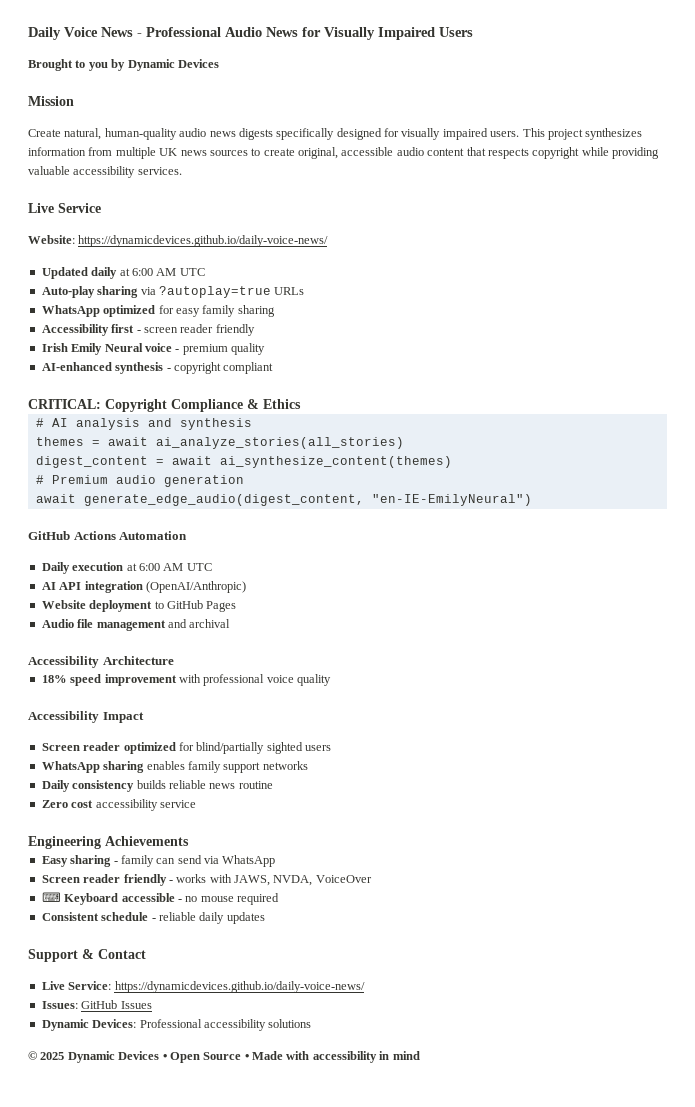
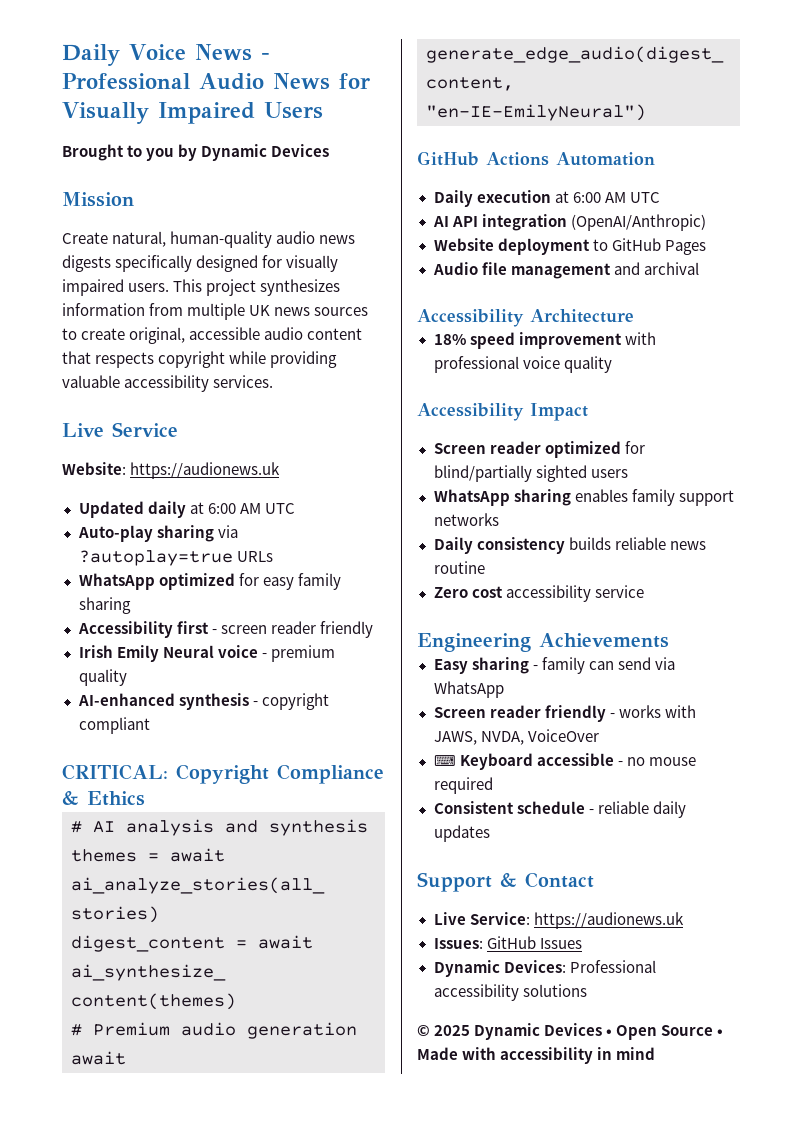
- Website: https://dynamicdevices.github.io/daily-voice-news/
+ Website: https://audionews.uk
- Live Service: https://dynamicdevices.github.io/daily-voice-news/
+ Live Service: https://audionews.uk

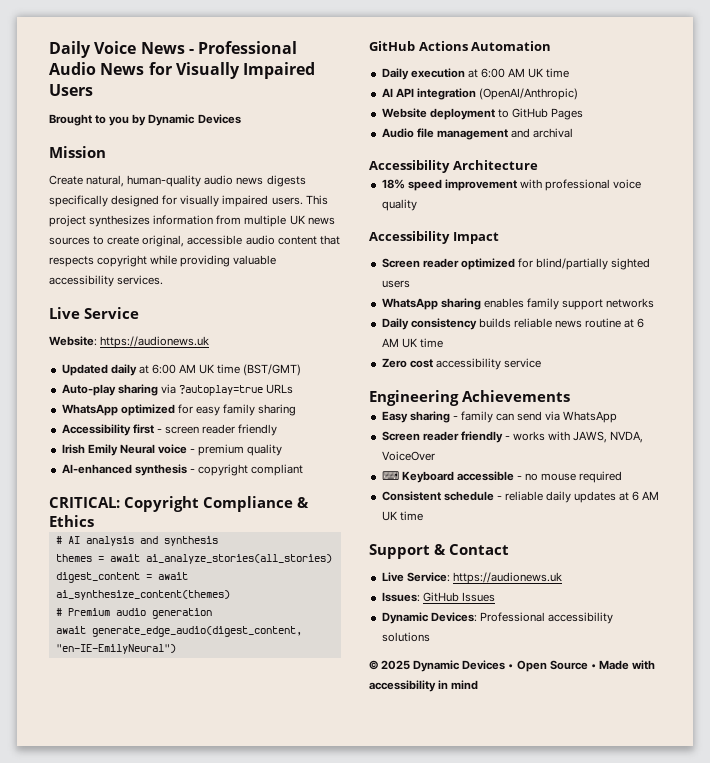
- Updated daily at 6:00 AM UTC
+ Updated daily at 6:00 AM UK time (BST/GMT)
- Daily execution at 6:00 AM UTC
+ Daily execution at 6:00 AM UK time
- Daily consistency builds reliable news routine
+ Daily consistency builds reliable news routine at 6 AM UK time
- Consistent schedule - reliable daily updates
+ Consistent schedule - reliable daily updates at 6 AM UK time

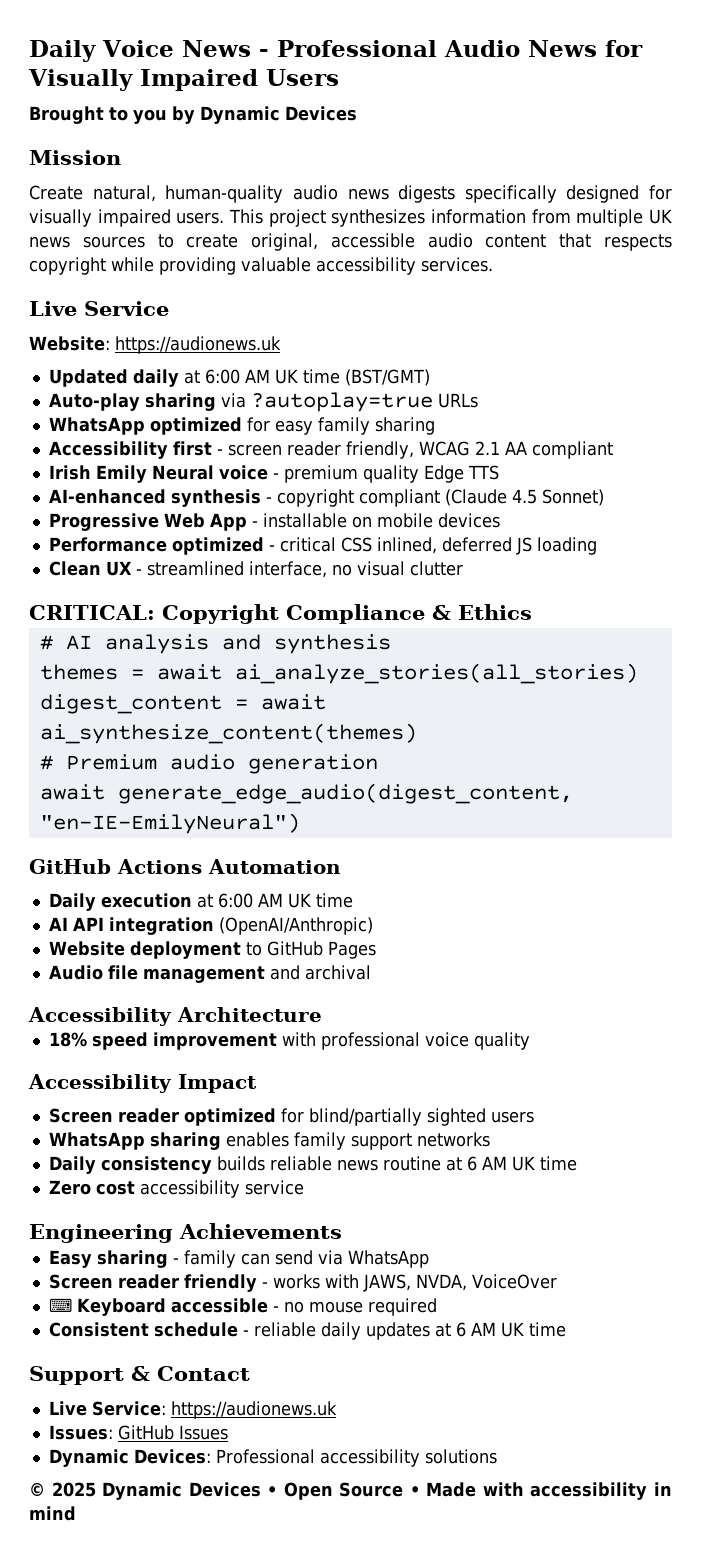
- Accessibility first - screen reader friendly
+ Accessibility first - screen reader friendly, WCAG 2.1 AA compliant
- Irish Emily Neural voice - premium quality
+ Irish Emily Neural voice - premium quality Edge TTS
- AI-enhanced synthesis - copyright compliant
+ AI-enhanced synthesis - copyright compliant (Claude 4.5 Sonnet)
+ Progressive Web App - installable on mobile devices
+ Performance optimized - critical CSS inlined, deferred JS loading
+ Clean UX - streamlined interface, no visual clutter

